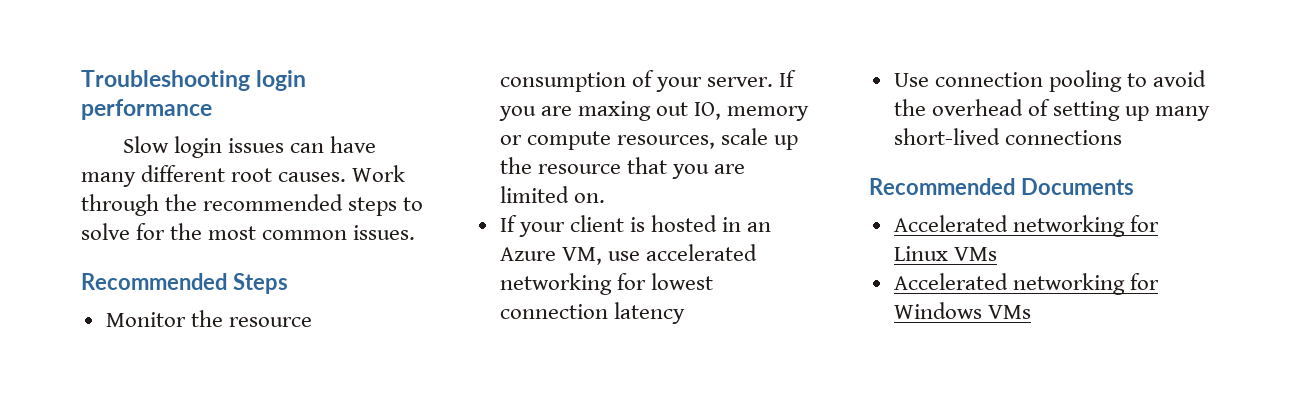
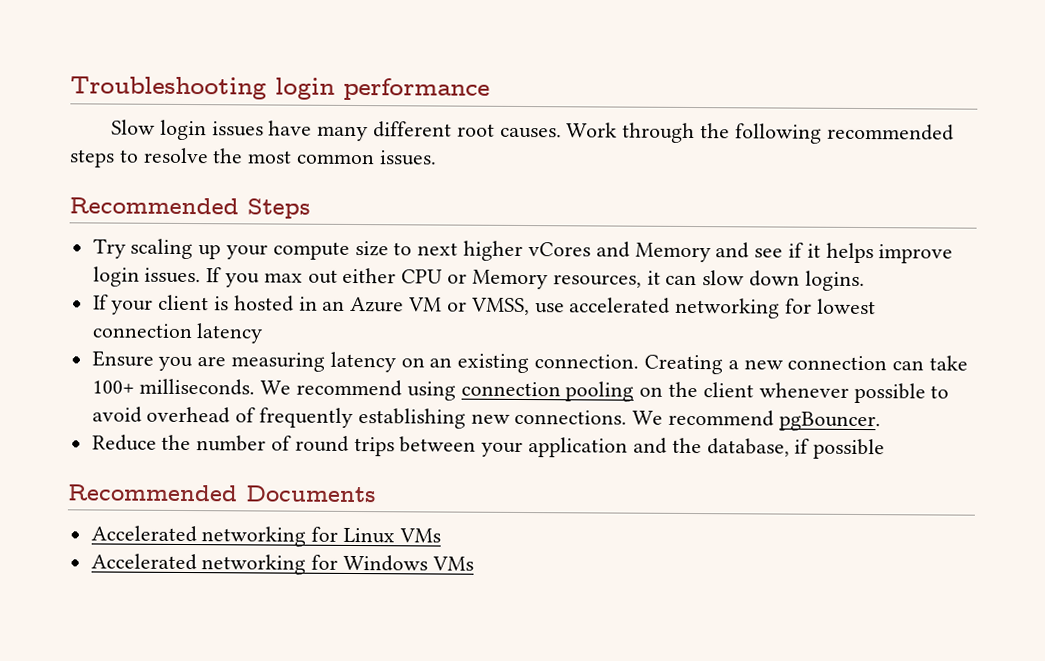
- Slow login issues can have many different root causes.
+ Slow login issues have many different root causes.
- Work through the recommended steps to solve for the most common issues.
+ Work through the following recommended steps to resolve the most common issues.
- Monitor the resource consumption of your server. If you are maxing out IO, memory or compute resources, scale up the resource that you are limited on.
+ Try scaling up your compute size to next higher vCores and Memory and see if it helps improve login issues. If you max out either CPU or Memory resources, it can slow down logins.
- If your client is hosted in an Azure VM, use accelerated networking for lowest connection latency
+ If your client is hosted in an Azure VM or VMSS, use accelerated networking for lowest connection latency
- Use connection pooling to avoid the overhead of setting up many short-lived connections
+ Ensure you are measuring latency on an existing connection. Creating a new connection can take 100+ milliseconds. We recommend using connection pooling on the client whenever possible to avoid overhead of frequently establishing new connections. We recommend pgBouncer.
+ Reduce the number of round trips between your application and the database, if possible

